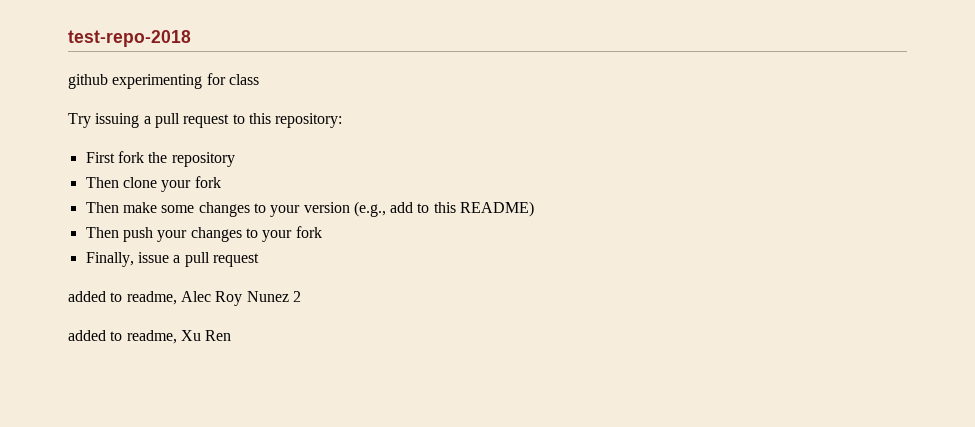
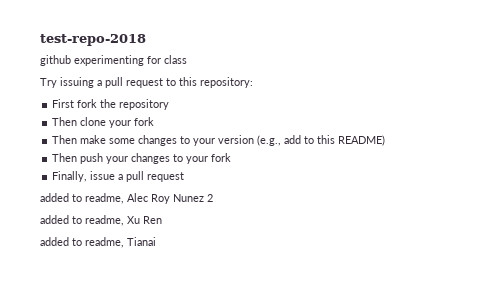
+ added to readme, Tianai

